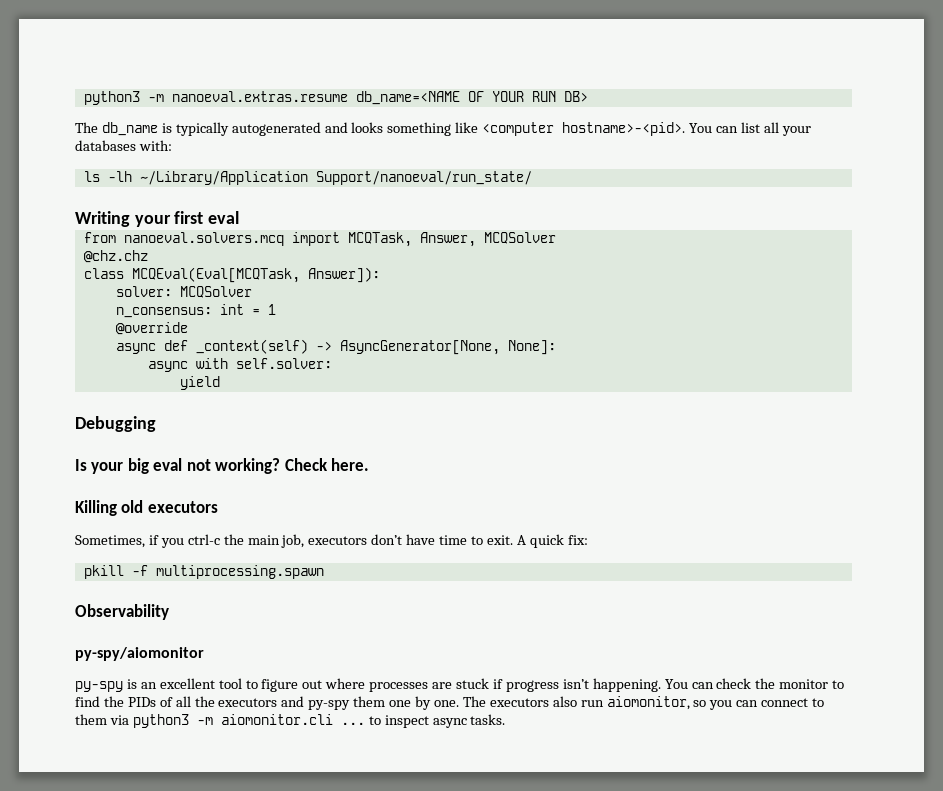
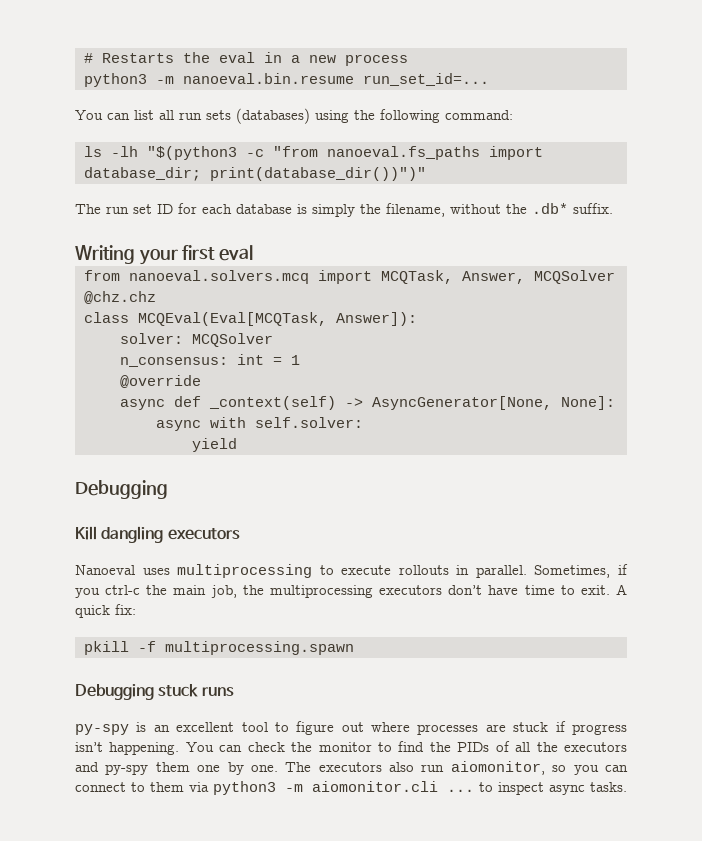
- python3 -m nanoeval.extras.resume db_name=<NAME OF YOUR RUN DB>
- The db_name is typically autogenerated and looks something like <computer hostname>-<pid>. You can list all your databases with:
- ls -lh ~/Library/Application Support/nanoeval/run_state/
+ # Restarts the eval in a new process
+ python3 -m nanoeval.bin.resume run_set_id=...
+ You can list all run sets (databases) using the following command:
+ ls -lh "$(python3 -c "from nanoeval.fs_paths import database_dir; print(database_dir())")"
+ The run set ID for each database is simply the filename, without the .db* suffix.
- Is your big eval not working? Check here.
- Killing old executors
- Sometimes, if you ctrl-c the main job, executors don’t have time to exit.
+ Kill dangling executors
+ Nanoeval uses multiprocessing to execute rollouts in parallel. Sometimes, if you ctrl-c the main job, the multiprocessing executors don’t have time to exit.
- Observability
- py-spy/aiomonitor
+ Debugging stuck runs

